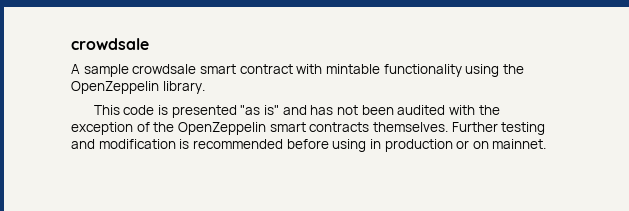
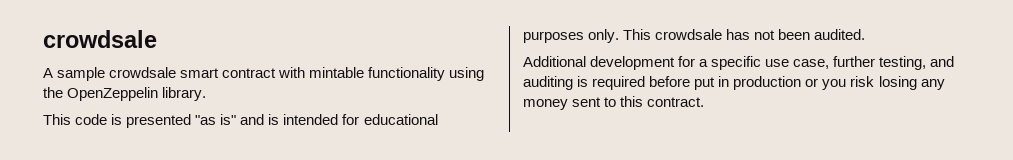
- This code is presented "as is" and has not been audited with the exception of the OpenZeppelin smart contracts themselves. Further testing and modification is recommended before using in production or on mainnet.
+ This code is presented "as is" and is intended for educational purposes only. This crowdsale has not been audited.
+ Additional development for a specific use case, further testing, and auditing is required before put in production or you risk losing any money sent to this contract.

